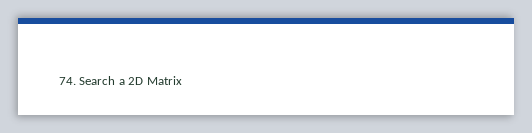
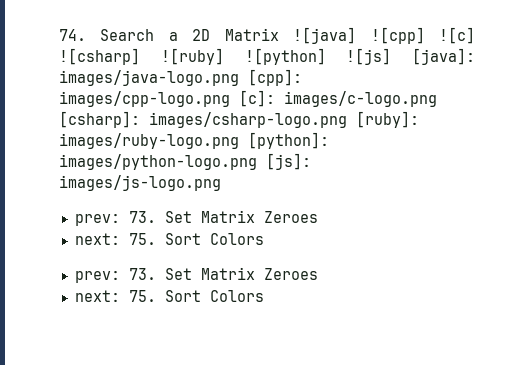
- 74. Search a 2D Matrix
+ 74. Search a 2D Matrix ![java] ![cpp] ![c] ![csharp] ![ruby] ![python] ![js] [java]: images/java-logo.png [cpp]: images/cpp-logo.png [c]: images/c-logo.png [csharp]: images/csharp-logo.png [ruby]: images/ruby-logo.png [python]: images/python-logo.png [js]: images/js-logo.png
+ prev: 73. Set Matrix Zeroes
+ next: 75. Sort Colors
+ prev: 73. Set Matrix Zeroes
+ next: 75. Sort Colors

